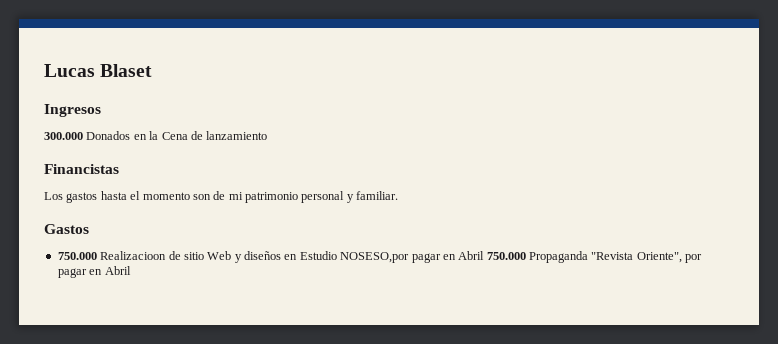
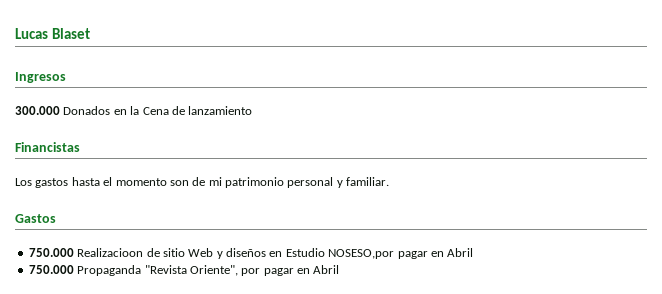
- 750.000 Realizacioon de sitio Web y diseños en Estudio NOSESO,por pagar en Abril 750.000 Propaganda "Revista Oriente", por pagar en Abril
+ 750.000 Realizacioon de sitio Web y diseños en Estudio NOSESO,por pagar en Abril
+ 750.000 Propaganda "Revista Oriente", por pagar en Abril

